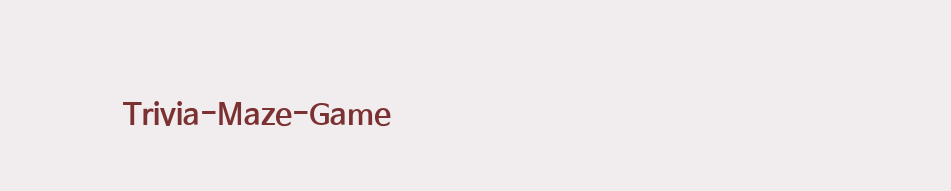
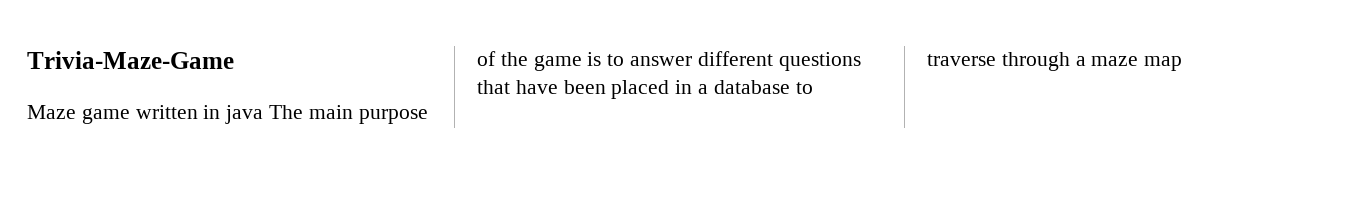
+ Maze game written in java The main purpose of the game is to answer different questions that have been placed in a database to traverse through a maze map

